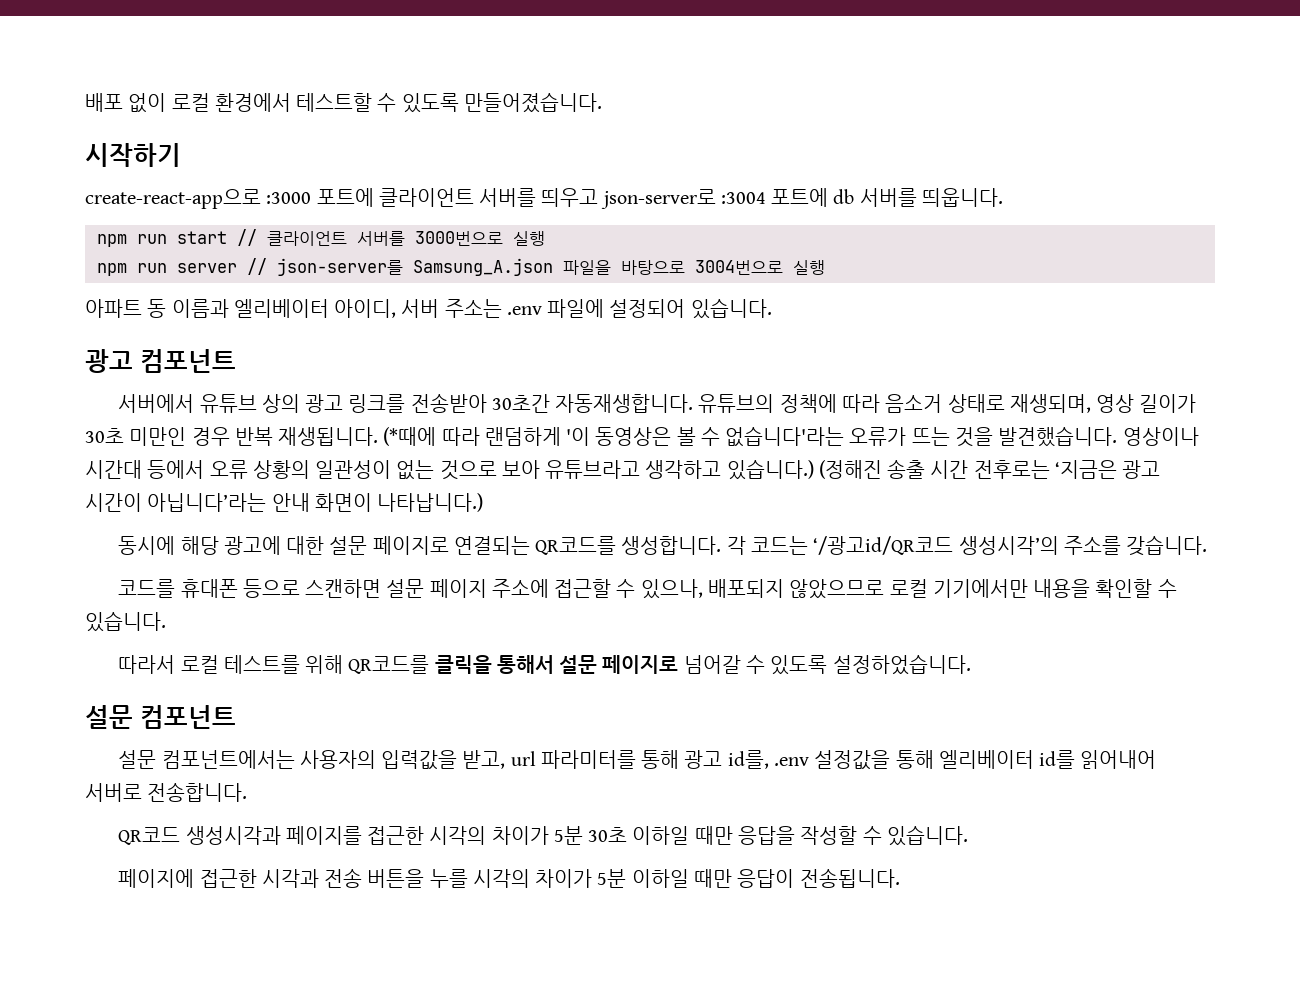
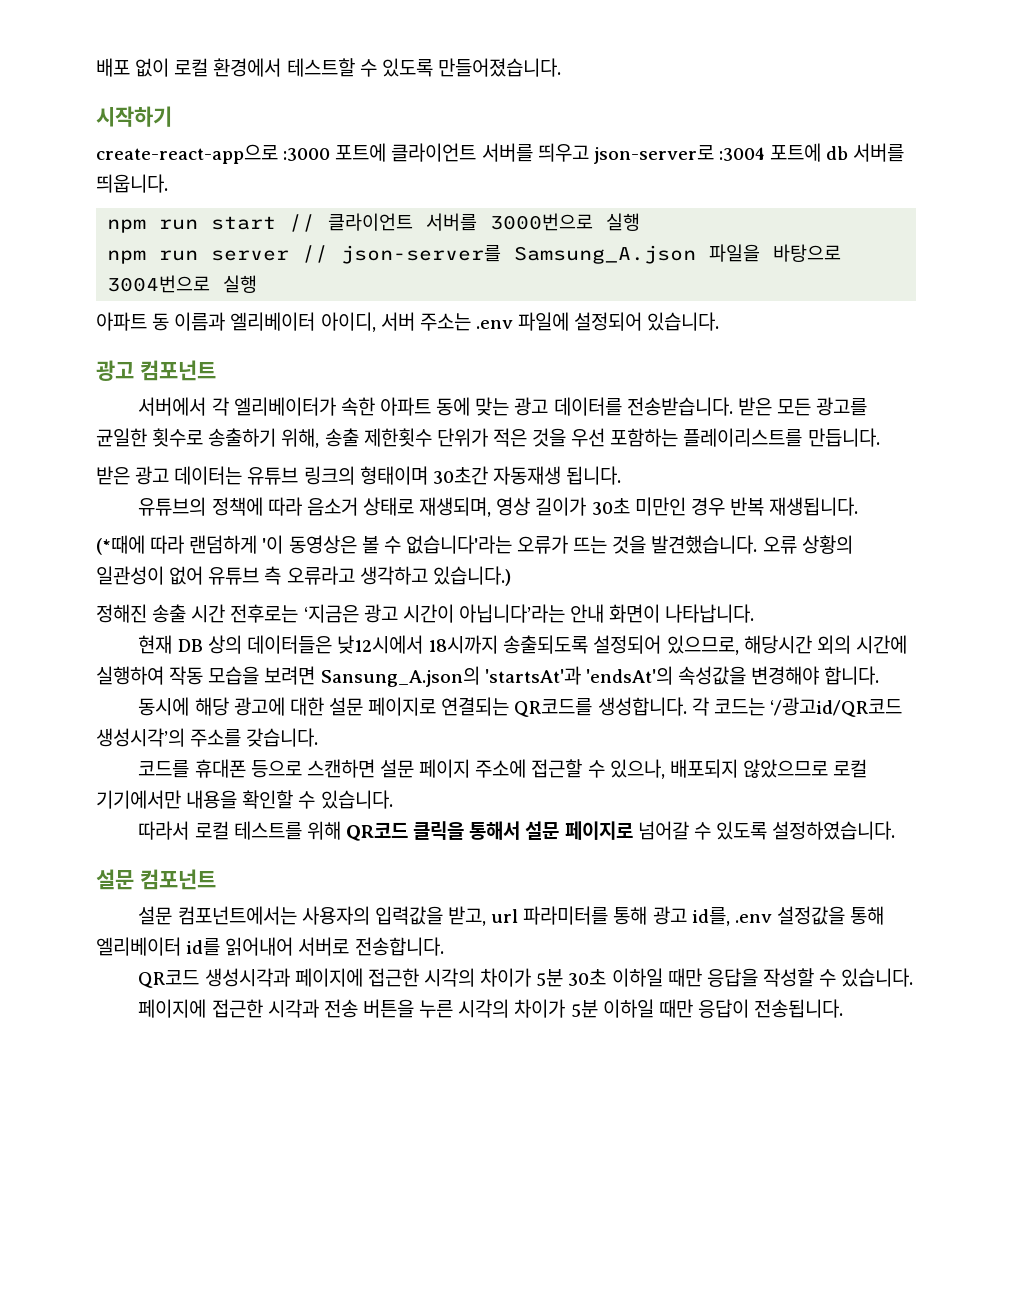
- 서버에서 유튜브 상의 광고 링크를 전송받아 30초간 자동재생합니다. 유튜브의 정책에 따라 음소거 상태로 재생되며, 영상 길이가 30초 미만인 경우 반복 재생됩니다. (*때에 따라 랜덤하게 '이 동영상은 볼 수 없습니다'라는 오류가 뜨는 것을 발견했습니다.
+ 서버에서 각 엘리베이터가 속한 아파트 동에 맞는 광고 데이터를 전송받습니다. 받은 모든 광고를 균일한 횟수로 송출하기 위해, 송출 제한횟수 단위가 적은 것을 우선 포함하는 플레이리스트를 만듭니다.
+ 받은 광고 데이터는 유튜브 링크의 형태이며 30초간 자동재생 됩니다.
+ 유튜브의 정책에 따라 음소거 상태로 재생되며, 영상 길이가 30초 미만인 경우 반복 재생됩니다.
+ (*때에 따라 랜덤하게 '이 동영상은 볼 수 없습니다'라는 오류가 뜨는 것을 발견했습니다.
- 영상이나 시간대 등에서 오류 상황의 일관성이 없는 것으로 보아 유튜브라고 생각하고 있습니다.) (정해진 송출 시간 전후로는 ‘지금은 광고 시간이 아닙니다’라는 안내 화면이 나타납니다.)
+ 오류 상황의 일관성이 없어 유튜브 측 오류라고 생각하고 있습니다.)
+ 정해진 송출 시간 전후로는 ‘지금은 광고 시간이 아닙니다’라는 안내 화면이 나타납니다.
+ 현재 DB 상의 데이터들은 낮12시에서 18시까지 송출되도록 설정되어 있으므로, 해당시간 외의 시간에 실행하여 작동 모습을 보려면 Sansung_A.json의 'startsAt'과 'endsAt'의 속성값을 변경해야 합니다.
- 따라서 로컬 테스트를 위해 QR코드를 클릭을 통해서 설문 페이지로 넘어갈 수 있도록 설정하었습니다.
+ 따라서 로컬 테스트를 위해 QR코드 클릭을 통해서 설문 페이지로 넘어갈 수 있도록 설정하였습니다.
- QR코드 생성시각과 페이지를 접근한 시각의 차이가 5분 30초 이하일 때만 응답을 작성할 수 있습니다.
+ QR코드 생성시각과 페이지에 접근한 시각의 차이가 5분 30초 이하일 때만 응답을 작성할 수 있습니다.
- 페이지에 접근한 시각과 전송 버튼을 누를 시각의 차이가 5분 이하일 때만 응답이 전송됩니다.
+ 페이지에 접근한 시각과 전송 버튼을 누른 시각의 차이가 5분 이하일 때만 응답이 전송됩니다.

